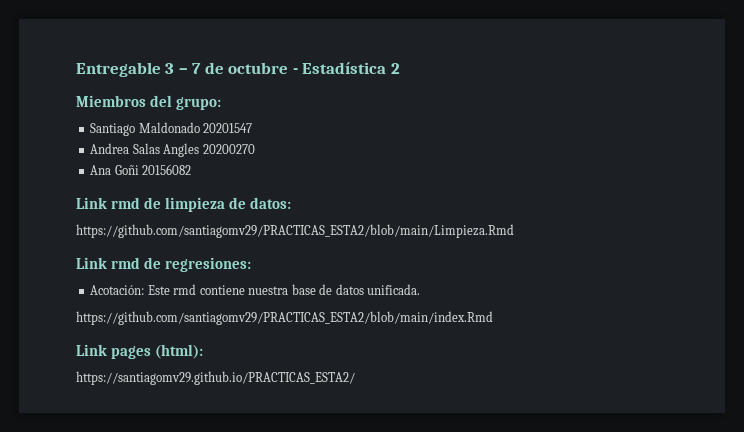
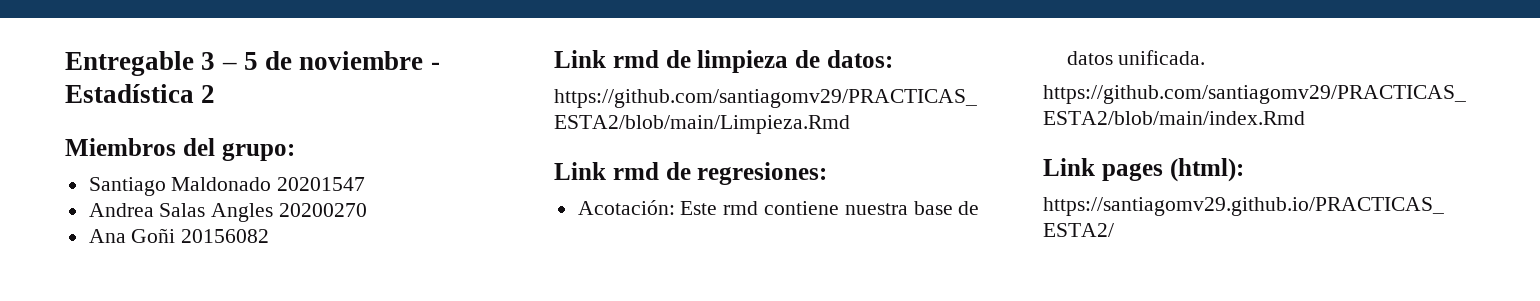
- Entregable 3 – 7 de octubre - Estadística 2
+ Entregable 3 – 5 de noviembre - Estadística 2

